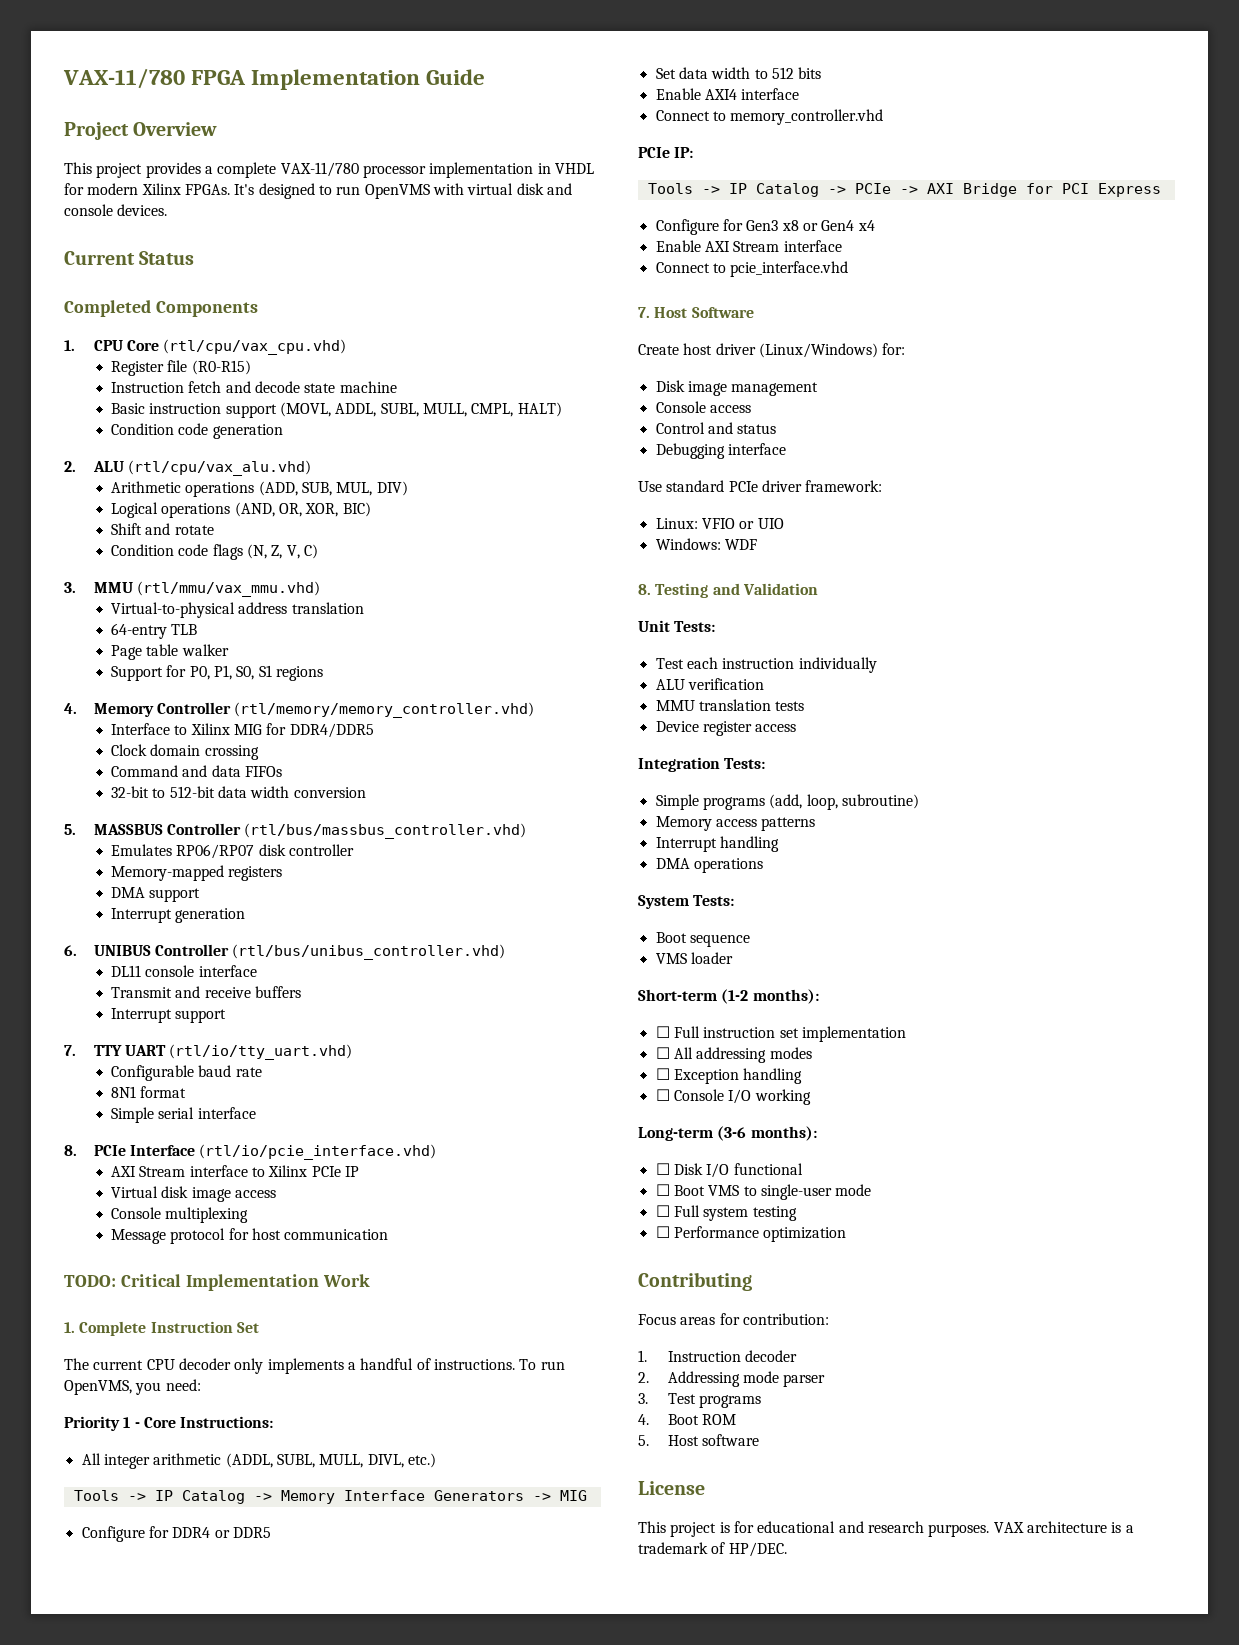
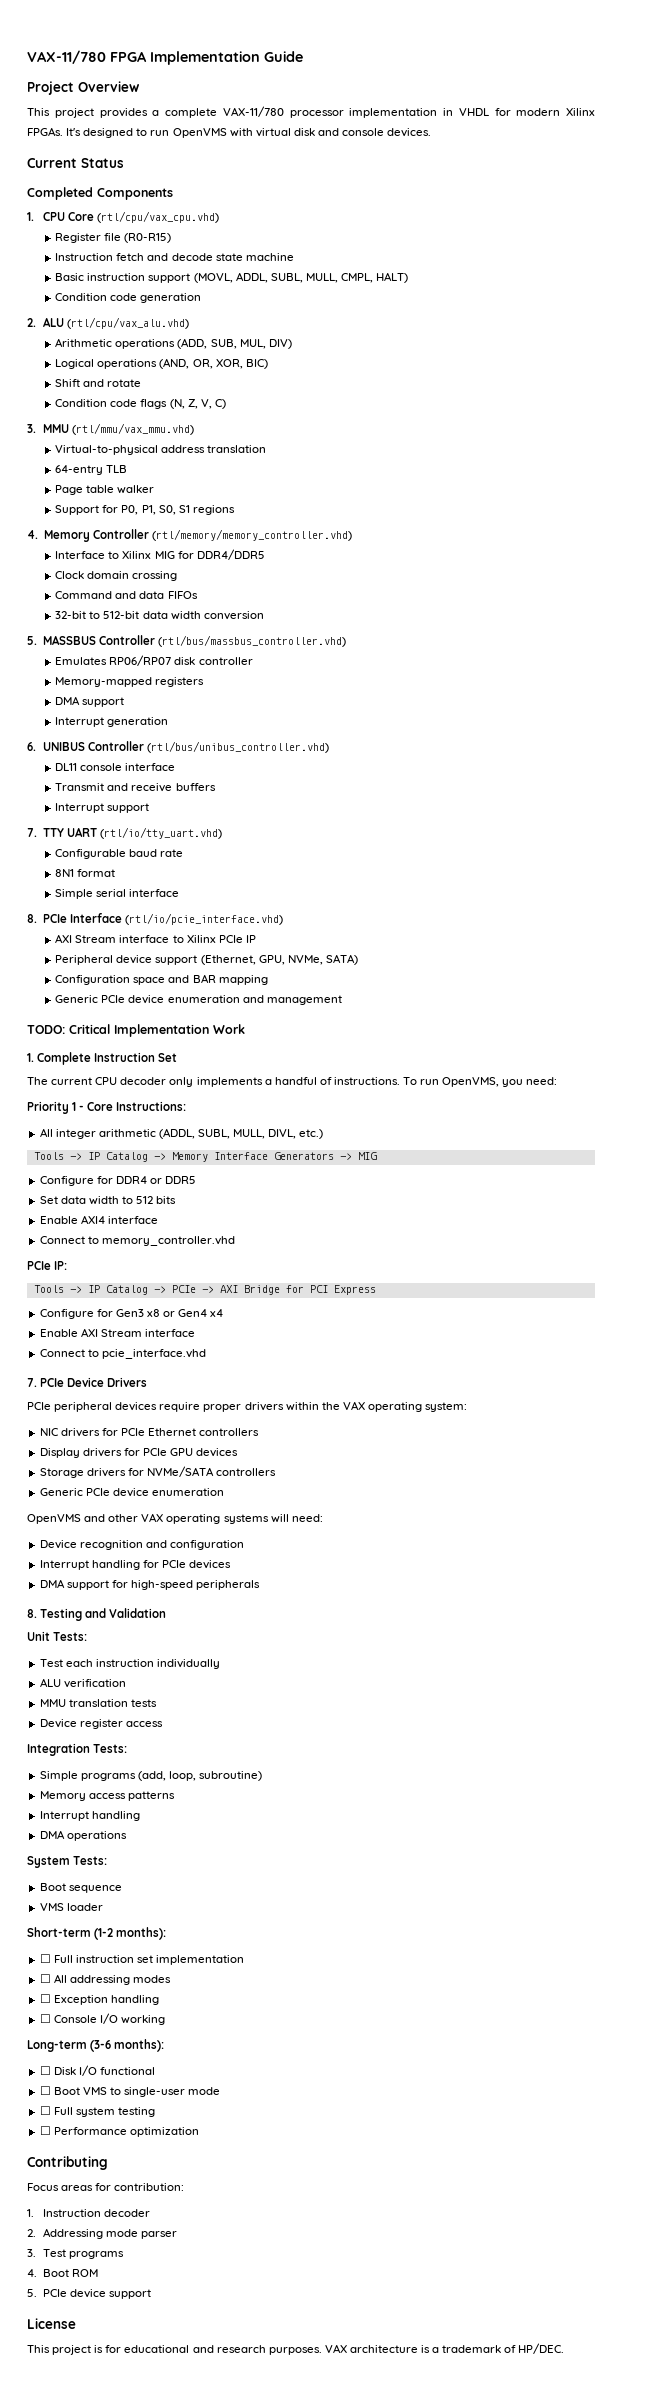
- Virtual disk image access
- Console multiplexing
- Message protocol for host communication
+ Peripheral device support (Ethernet, GPU, NVMe, SATA)
+ Configuration space and BAR mapping
+ Generic PCIe device enumeration and management
- 7. Host Software
- Create host driver (Linux/Windows) for:
- Disk image management
- Console access
- Control and status
- Debugging interface
- Use standard PCIe driver framework:
- Linux: VFIO or UIO
- Windows: WDF
+ 7. PCIe Device Drivers
+ PCIe peripheral devices require proper drivers within the VAX operating system:
+ NIC drivers for PCIe Ethernet controllers
+ Display drivers for PCIe GPU devices
+ Storage drivers for NVMe/SATA controllers
+ Generic PCIe device enumeration
+ OpenVMS and other VAX operating systems will need:
+ Device recognition and configuration
+ Interrupt handling for PCIe devices
+ DMA support for high-speed peripherals
- 5. Host software
+ 5. PCIe device support

